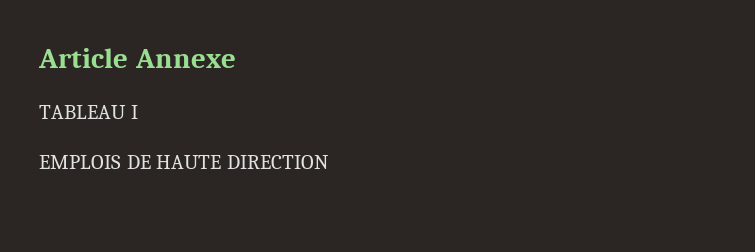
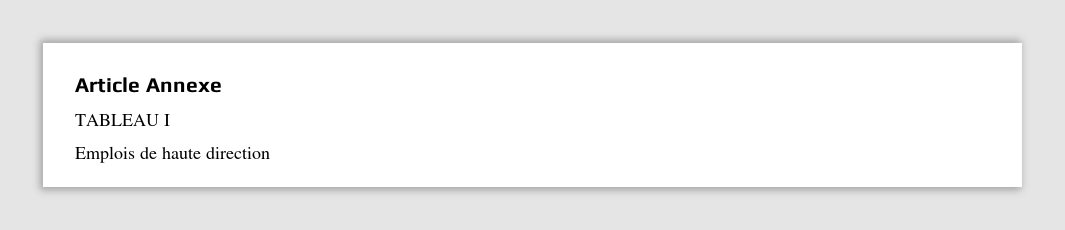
- EMPLOIS DE HAUTE DIRECTION
+ Emplois de haute direction

